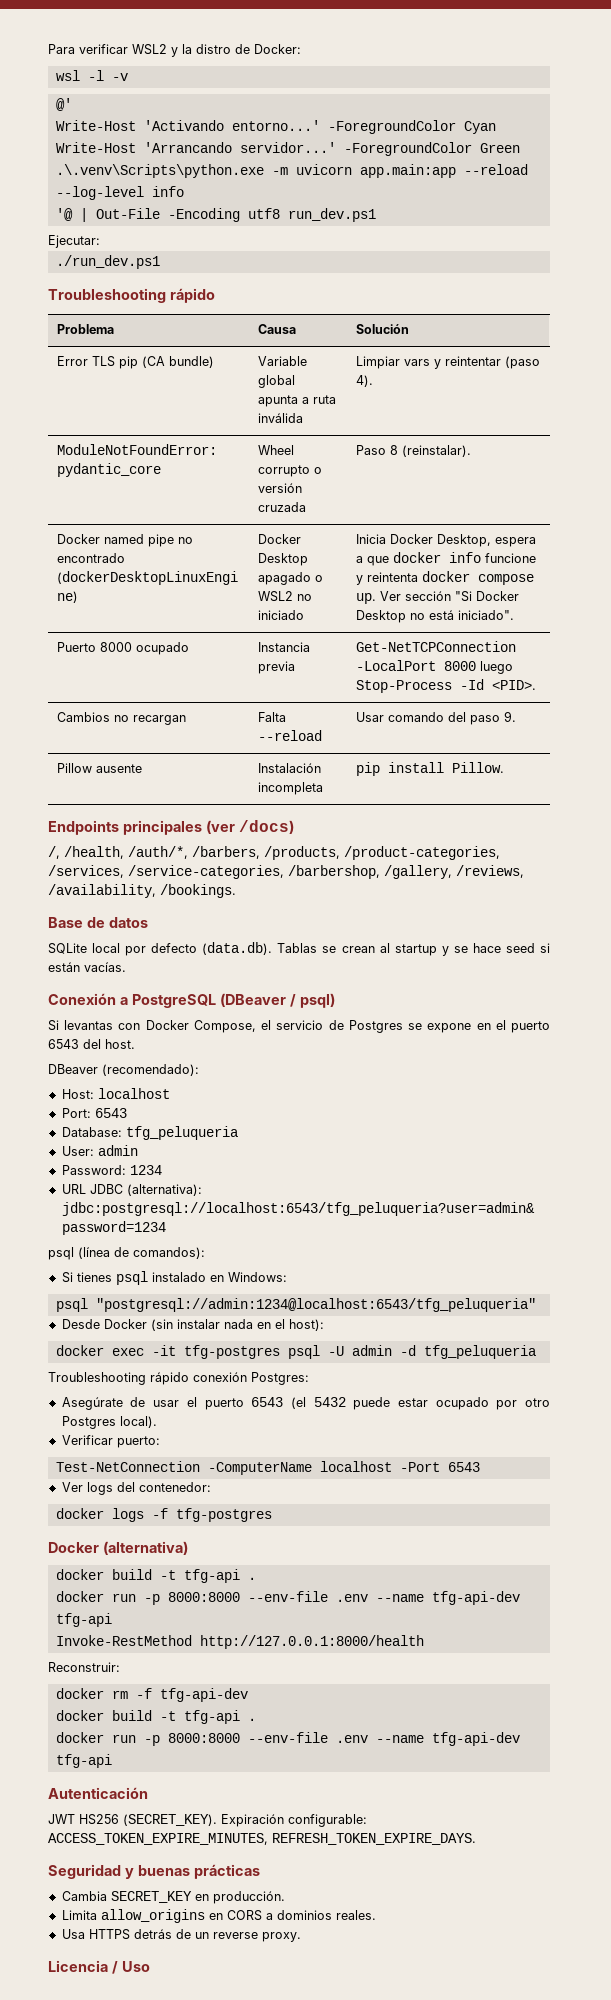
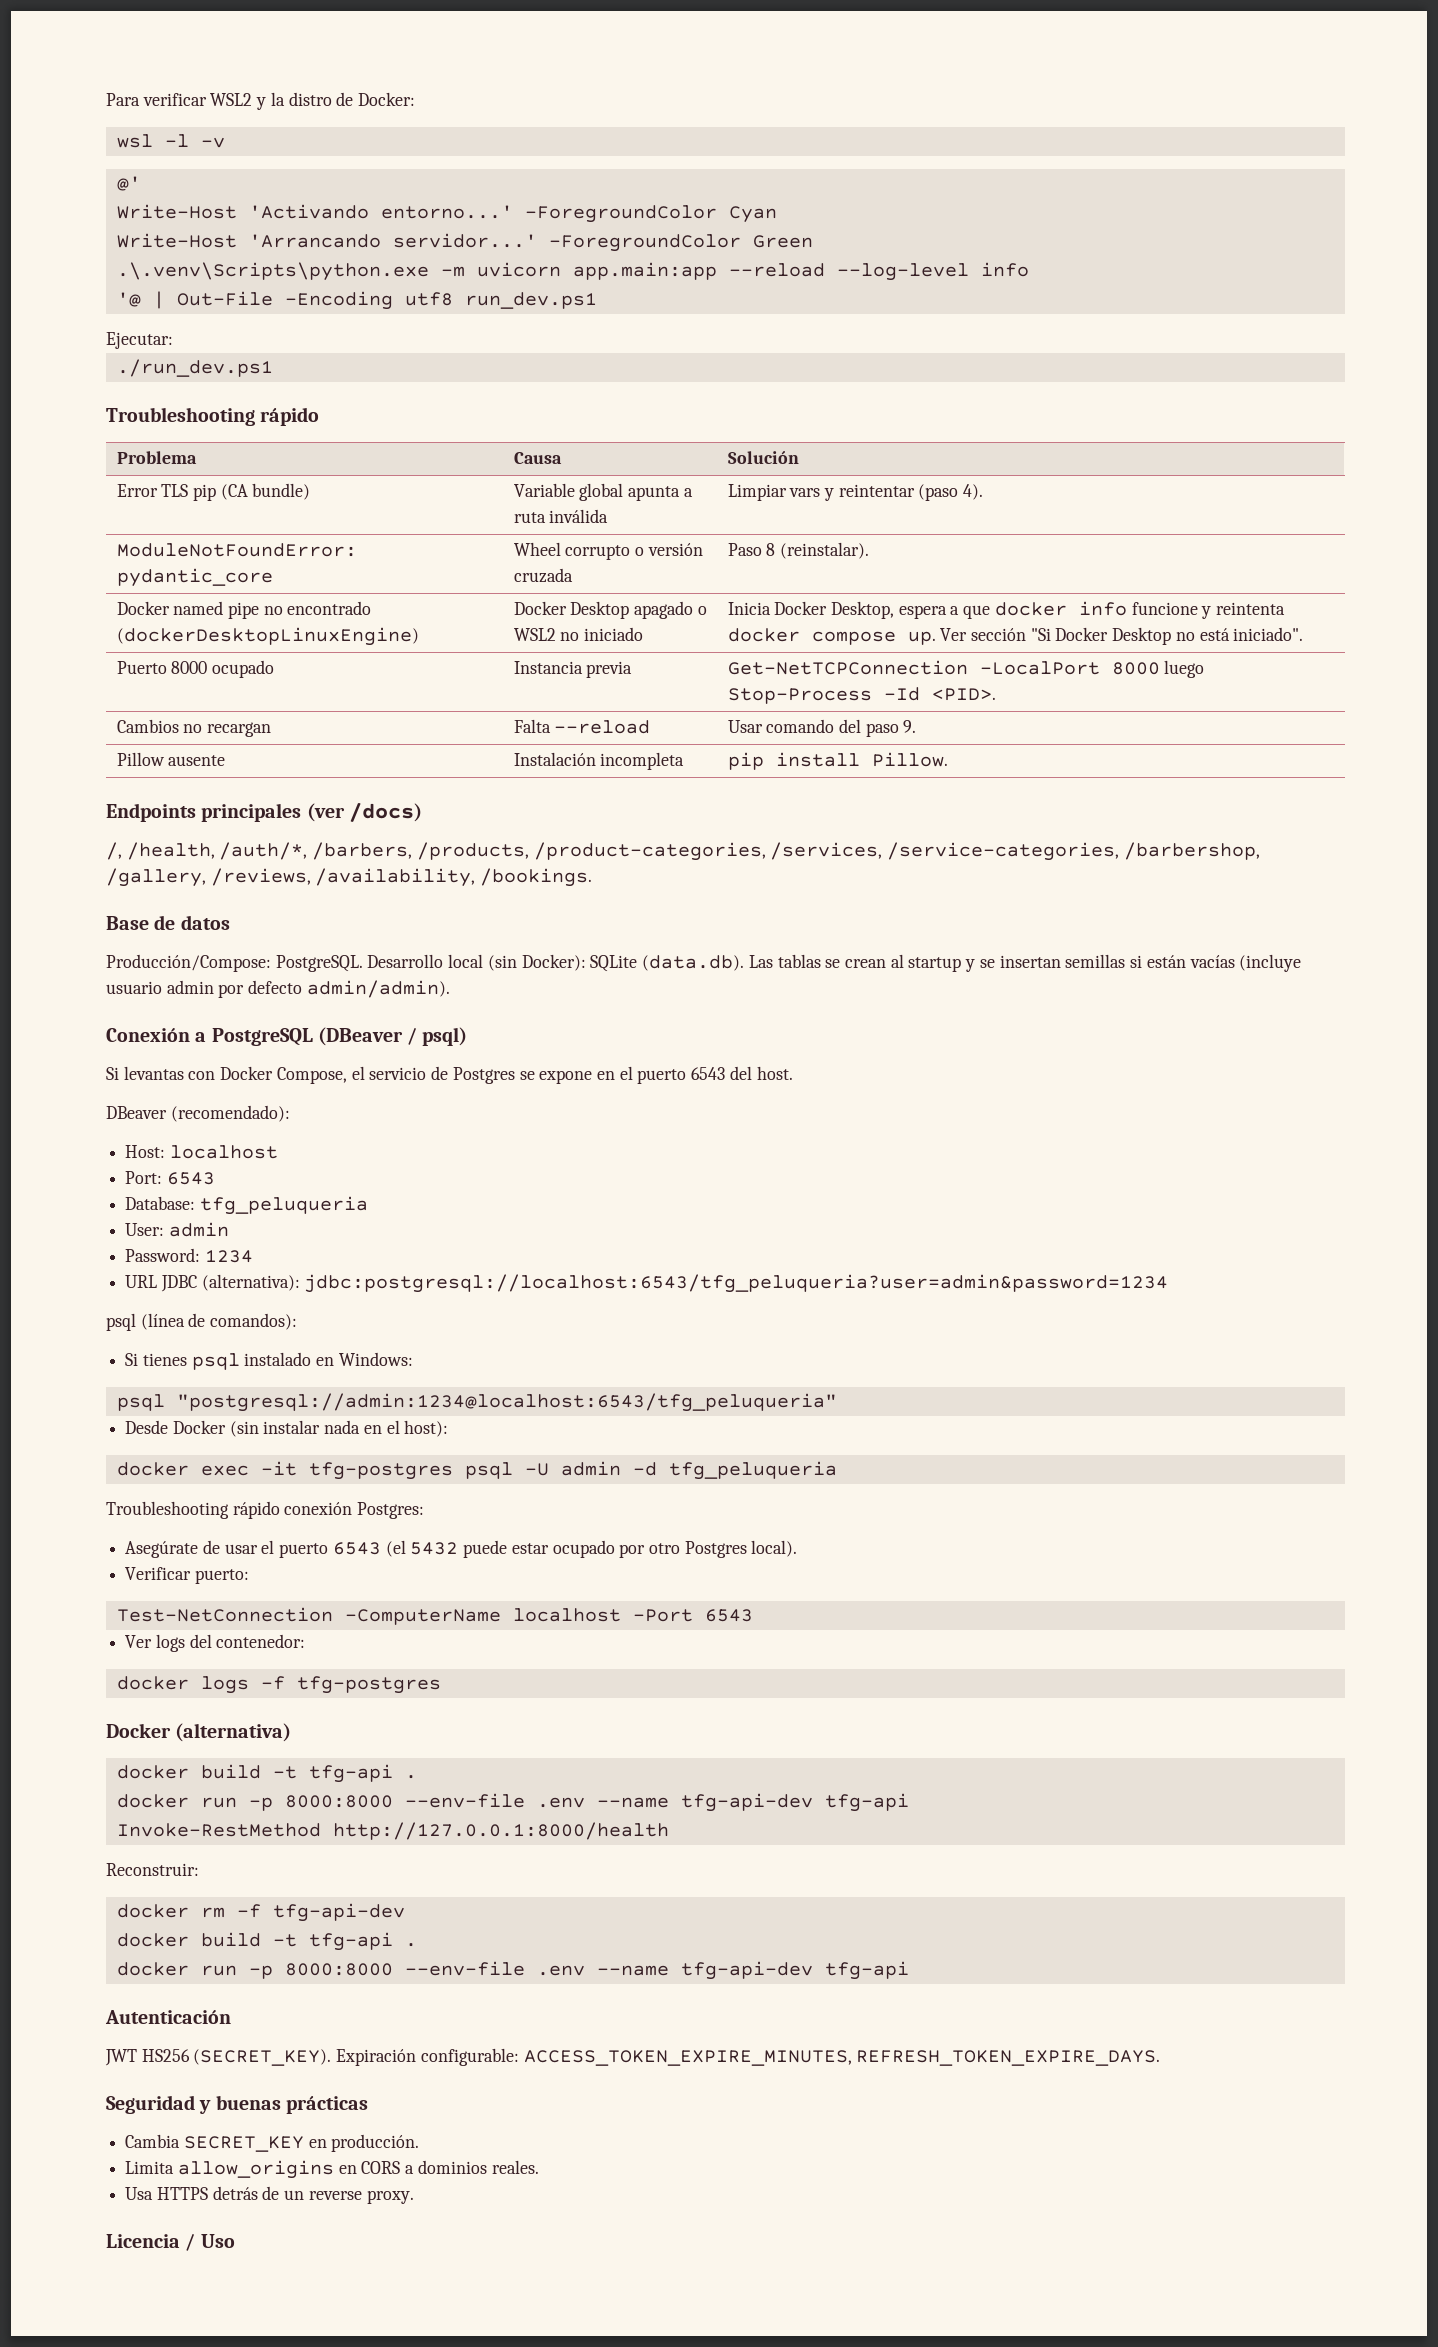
- SQLite local por defecto (data.db). Tablas se crean al startup y se hace seed si están vacías.
+ Producción/Compose: PostgreSQL. Desarrollo local (sin Docker): SQLite (data.db). Las tablas se crean al startup y se insertan semillas si están vacías (incluye usuario admin por defecto admin/admin).

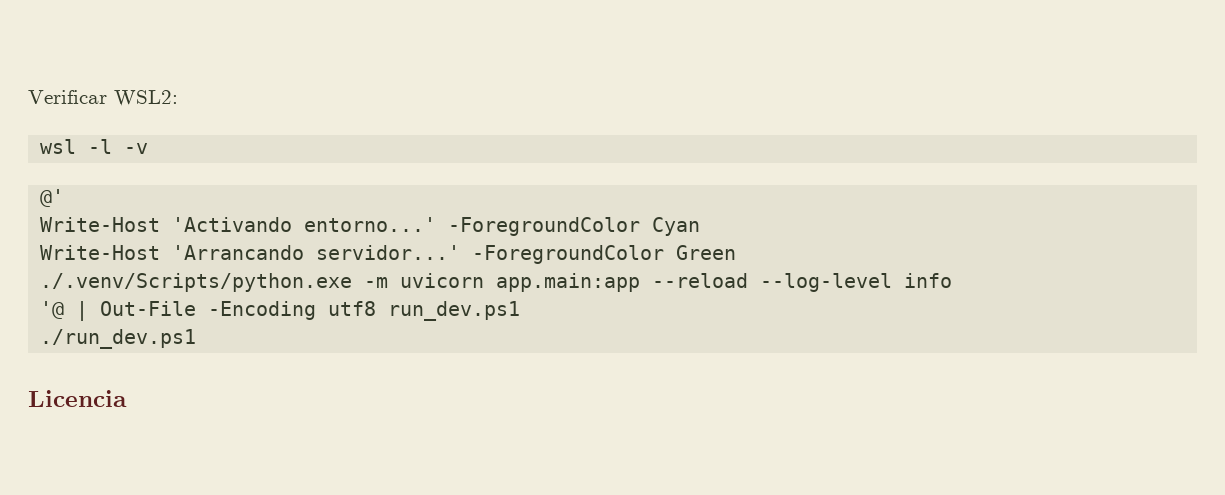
- Para verificar WSL2 y la distro de Docker:
+ Verificar WSL2:
- .\.venv\Scripts\python.exe -m uvicorn app.main:app --reload --log-level info
+ ./.venv/Scripts/python.exe -m uvicorn app.main:app --reload --log-level info
- Ejecutar:
  ./run_dev.ps1
- Troubleshooting rápido
- Problema | Causa | Solución
- Error TLS pip (CA bundle) | Variable global apunta a ruta inválida | Limpiar vars y reintentar (paso 4).
- ModuleNotFoundError: pydantic_core | Wheel corrupto o versión cruzada | Paso 8 (reinstalar).
- Docker named pipe no encontrado (dockerDesktopLinuxEngine) | Docker Desktop apagado o WSL2 no iniciado | Inicia Docker Desktop, espera a que docker info funcione y reintenta docker compose up. Ver sección "Si Docker Desktop no está iniciado".
- Puerto 8000 ocupado | Instancia previa | Get-NetTCPConnection -LocalPort 8000 luego Stop-Process -Id <PID>.
- Cambios no recargan | Falta --reload | Usar comando del paso 9.
- Pillow ausente | Instalación incompleta | pip install Pillow.
- Endpoints principales (ver /docs)
- /, /health, /auth/*, /barbers, /products, /product-categories, /services, /service-categories, /barbershop, /gallery, /reviews, /availability, /bookings.
- Base de datos
- Producción/Compose: PostgreSQL. Desarrollo local (sin Docker): SQLite (data.db). Las tablas se crean al startup y se insertan semillas si están vacías (incluye usuario admin por defecto admin/admin).
- Conexión a PostgreSQL (DBeaver / psql)
- Si levantas con Docker Compose, el servicio de Postgres se expone en el puerto 6543 del host.
- DBeaver (recomendado):
- Host: localhost
- Port: 6543
- Database: tfg_peluqueria
- User: admin
- Password: 1234
- URL JDBC (alternativa): jdbc:postgresql://localhost:6543/tfg_peluqueria?user=admin&password=1234
- psql (línea de comandos):
- Si tienes psql instalado en Windows:
- psql "postgresql://admin:1234@localhost:6543/tfg_peluqueria"
- Desde Docker (sin instalar nada en el host):
- docker exec -it tfg-postgres psql -U admin -d tfg_peluqueria
- Troubleshooting rápido conexión Postgres:
- Asegúrate de usar el puerto 6543 (el 5432 puede estar ocupado por otro Postgres local).
- Verificar puerto:
- Test-NetConnection -ComputerName localhost -Port 6543
- Ver logs del contenedor:
- docker logs -f tfg-postgres
- Docker (alternativa)
- docker build -t tfg-api .
- docker run -p 8000:8000 --env-file .env --name tfg-api-dev tfg-api
- Invoke-RestMethod http://127.0.0.1:8000/health
- Reconstruir:
- docker rm -f tfg-api-dev
- docker build -t tfg-api .
- docker run -p 8000:8000 --env-file .env --name tfg-api-dev tfg-api
- Autenticación
- JWT HS256 (SECRET_KEY). Expiración configurable: ACCESS_TOKEN_EXPIRE_MINUTES, REFRESH_TOKEN_EXPIRE_DAYS.
- Seguridad y buenas prácticas
- Cambia SECRET_KEY en producción.
- Limita allow_origins en CORS a dominios reales.
- Usa HTTPS detrás de un reverse proxy.
- Licencia / Uso
+ Licencia

